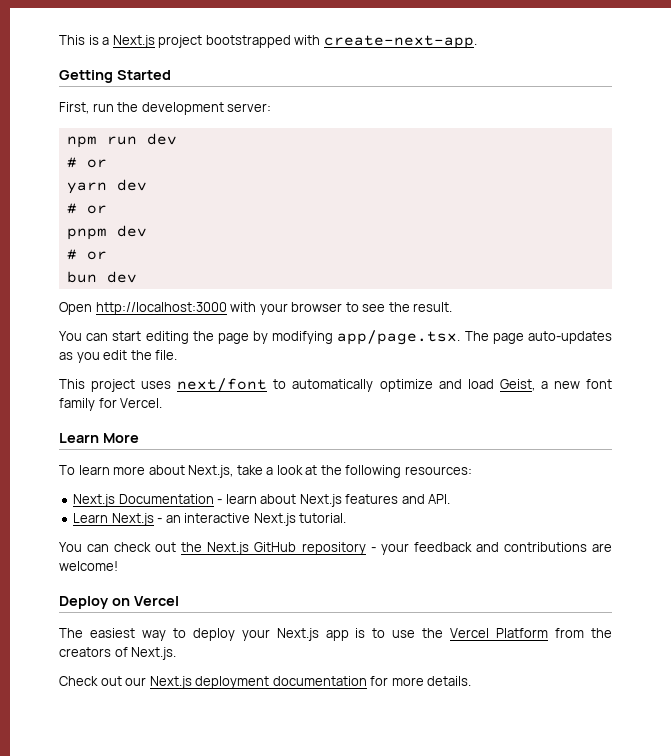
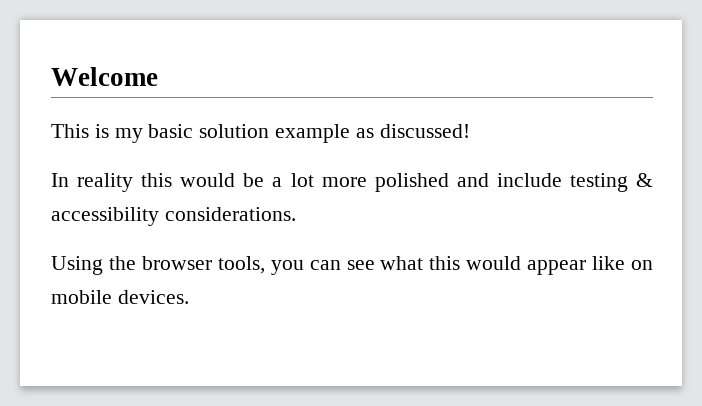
+ Welcome
- This is a Next.js project bootstrapped with create-next-app.
- Getting Started
- First, run the development server:
- npm run dev
- # or
- yarn dev
- # or
- pnpm dev
- # or
- bun dev
- Open http://localhost:3000 with your browser to see the result.
- You can start editing the page by modifying app/page.tsx. The page auto-updates as you edit the file.
- This project uses next/font to automatically optimize and load Geist, a new font family for Vercel.
- Learn More
- To learn more about Next.js, take a look at the following resources:
- Next.js Documentation - learn about Next.js features and API.
- Learn Next.js - an interactive Next.js tutorial.
- You can check out the Next.js GitHub repository - your feedback and contributions are welcome!
- Deploy on Vercel
- The easiest way to deploy your Next.js app is to use the Vercel Platform from the creators of Next.js.
- Check out our Next.js deployment documentation for more details.
+ This is my basic solution example as discussed!
+ In reality this would be a lot more polished and include testing & accessibility considerations.
+ Using the browser tools, you can see what this would appear like on mobile devices.

